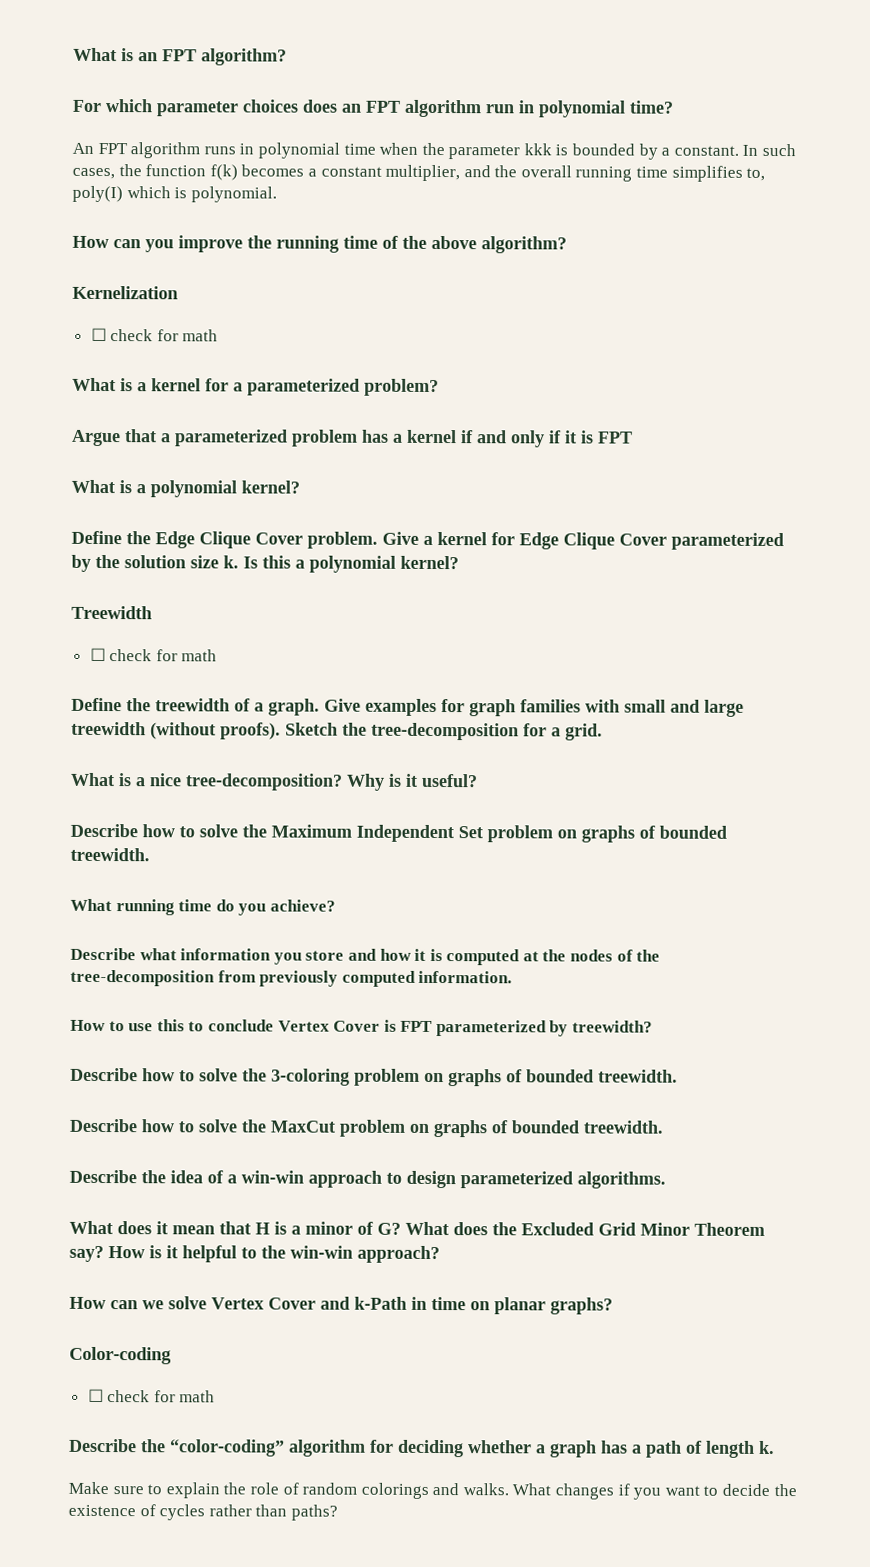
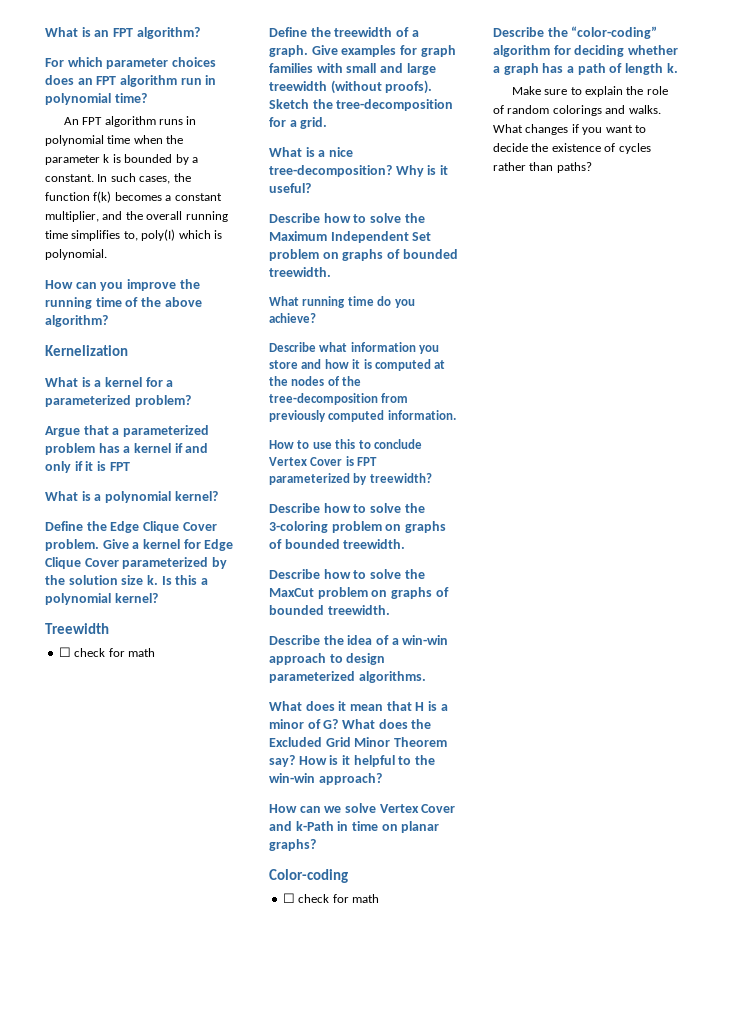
- An FPT algorithm runs in polynomial time when the parameter kkk is bounded by a constant.
+ An FPT algorithm runs in polynomial time when the parameter k is bounded by a constant.
  Kernelization
- ☐ check for math

